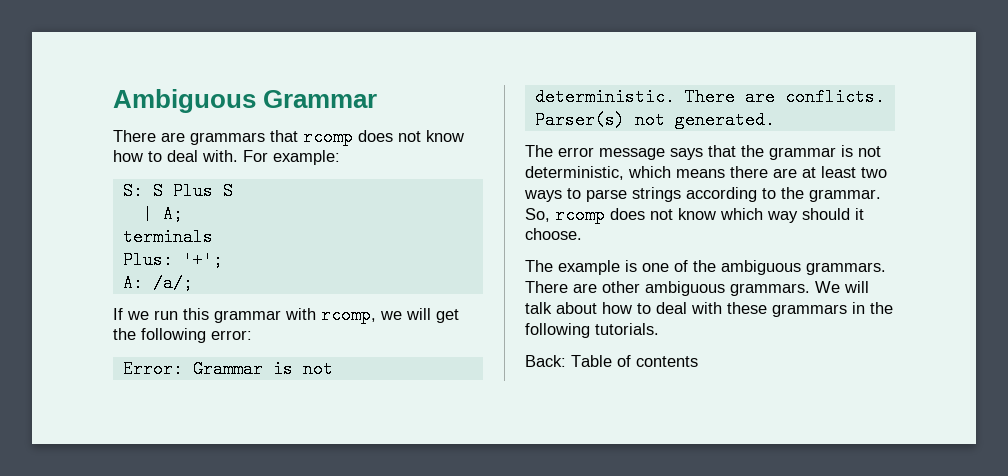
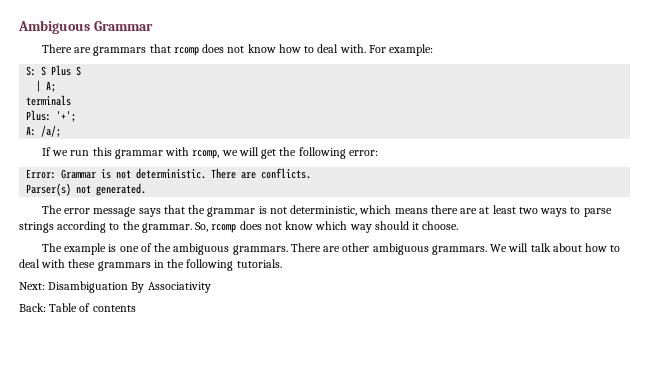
+ Next: Disambiguation By Associativity

